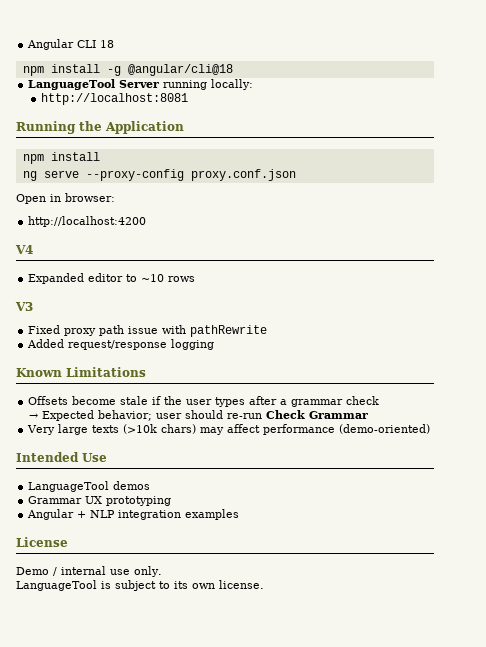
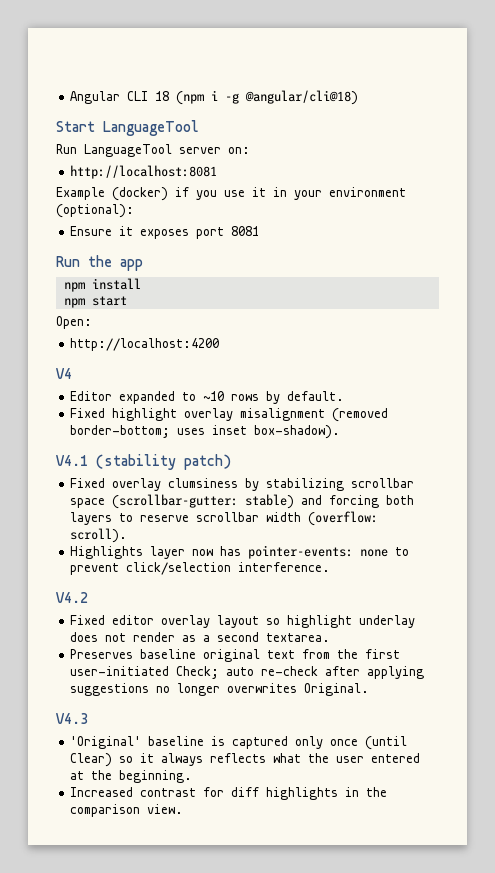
- Angular CLI 18
- npm install -g @angular/cli@18
- LanguageTool Server running locally:
+ Angular CLI 18 (npm i -g @angular/cli@18)
+ Start LanguageTool
+ Run LanguageTool server on:
  http://localhost:8081
- Running the Application
+ Example (docker) if you use it in your environment (optional):
+ Ensure it exposes port 8081
+ Run the app
  npm install
- ng serve --proxy-config proxy.conf.json
- Open in browser:
+ npm start
+ Open:
- Expanded editor to ~10 rows
- V3
- Fixed proxy path issue with pathRewrite
- Added request/response logging
- Known Limitations
- Offsets become stale if the user types after a grammar check
- → Expected behavior; user should re-run Check Grammar
- Very large texts (>10k chars) may affect performance (demo-oriented)
- Intended Use
- LanguageTool demos
- Grammar UX prototyping
- Angular + NLP integration examples
- License
- Demo / internal use only.
- LanguageTool is subject to its own license.
+ Editor expanded to ~10 rows by default.
+ Fixed highlight overlay misalignment (removed border-bottom; uses inset box-shadow).
+ V4.1 (stability patch)
+ Fixed overlay clumsiness by stabilizing scrollbar space (scrollbar-gutter: stable) and forcing both layers to reserve scrollbar width (overflow: scroll).
+ Highlights layer now has pointer-events: none to prevent click/selection interference.
+ V4.2
+ Fixed editor overlay layout so highlight underlay does not render as a second textarea.
+ Preserves baseline original text from the first user-initiated Check; auto re-check after applying suggestions no longer overwrites Original.
+ V4.3
+ 'Original' baseline is captured only once (until Clear) so it always reflects what the user entered at the beginning.
+ Increased contrast for diff highlights in the comparison view.

